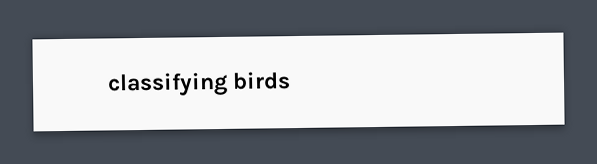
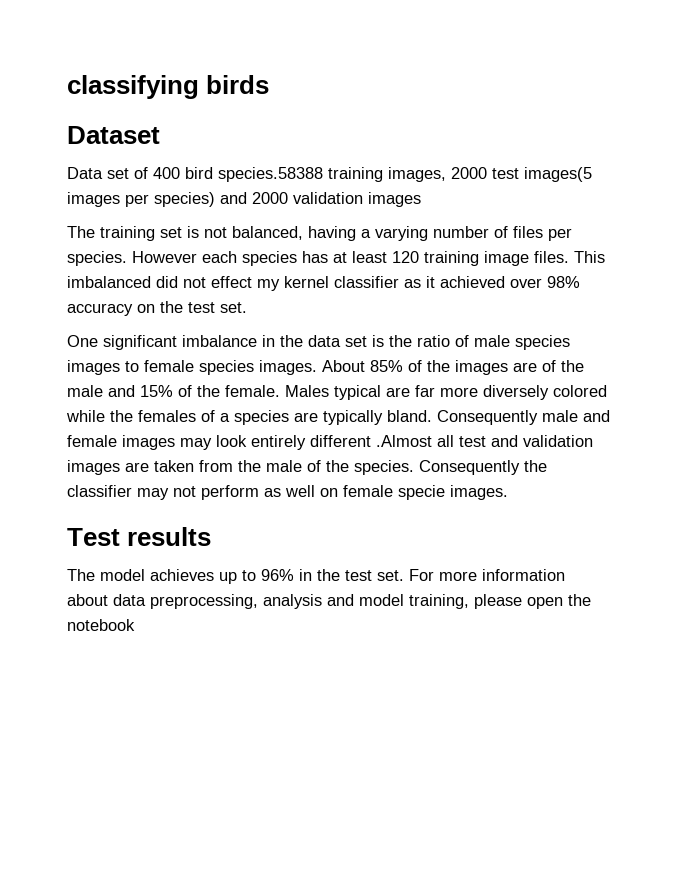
+ Dataset
+ Data set of 400 bird species.58388 training images, 2000 test images(5 images per species) and 2000 validation images
+ The training set is not balanced, having a varying number of files per species. However each species has at least 120 training image files. This imbalanced did not effect my kernel classifier as it achieved over 98% accuracy on the test set.
+ One significant imbalance in the data set is the ratio of male species images to female species images. About 85% of the images are of the male and 15% of the female. Males typical are far more diversely colored while the females of a species are typically bland. Consequently male and female images may look entirely different .Almost all test and validation images are taken from the male of the species. Consequently the classifier may not perform as well on female specie images.
+ Test results
+ The model achieves up to 96% in the test set. For more information about data preprocessing, analysis and model training, please open the notebook

